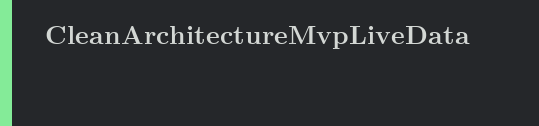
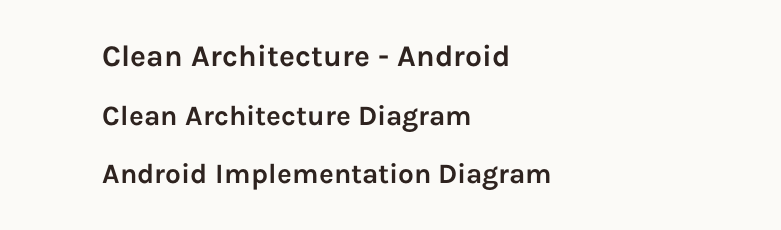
- CleanArchitectureMvpLiveData
+ Clean Architecture - Android
+ Clean Architecture Diagram
+ Android Implementation Diagram

